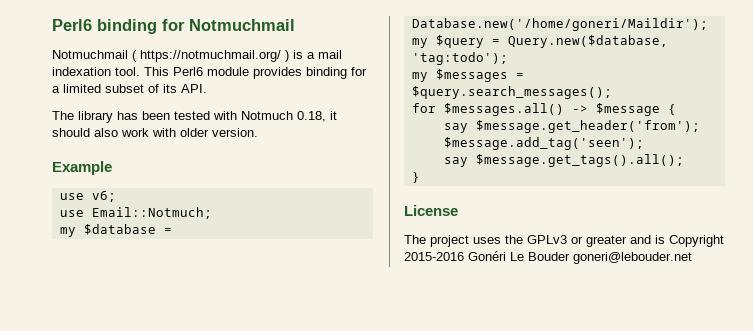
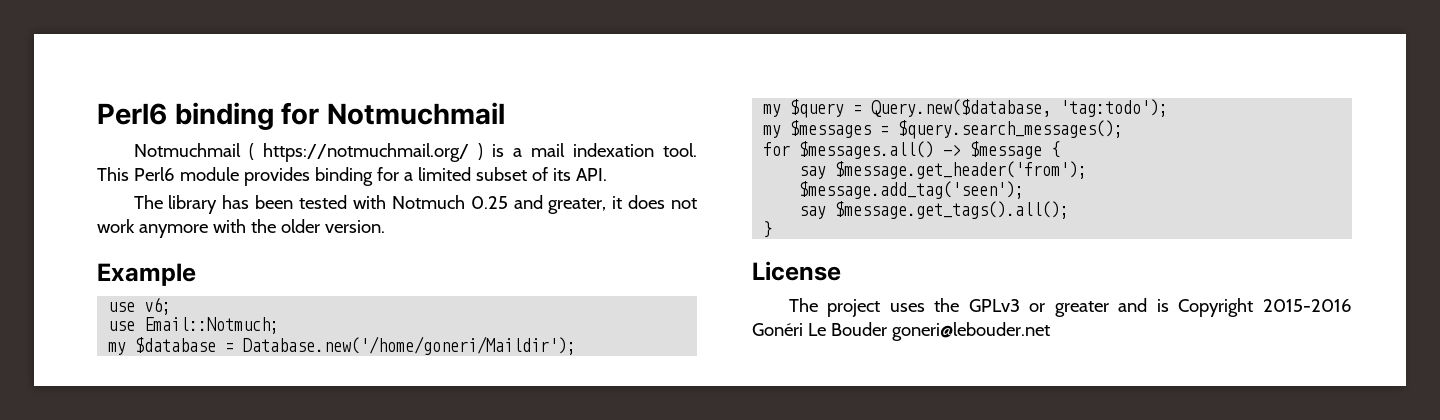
- The library has been tested with Notmuch 0.18, it should also work with older version.
+ The library has been tested with Notmuch 0.25 and greater, it does not work anymore with the older version.

